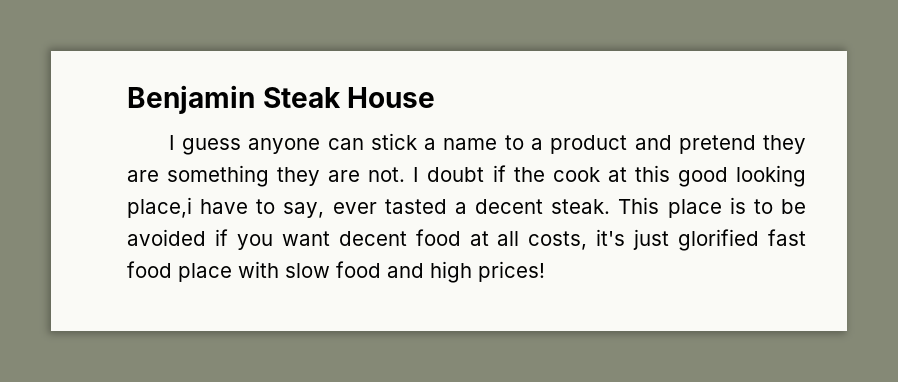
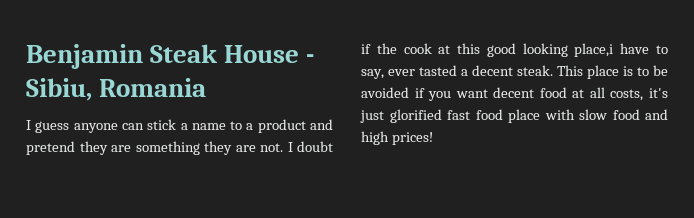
- Benjamin Steak House
+ Benjamin Steak House - Sibiu, Romania

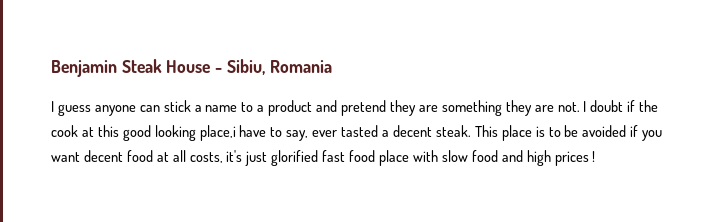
- This place is to be avoided if you want decent food at all costs, it's just glorified fast food place with slow food and high prices!
+ This place is to be avoided if you want decent food at all costs, it's just glorified fast food place with slow food and high prices !

